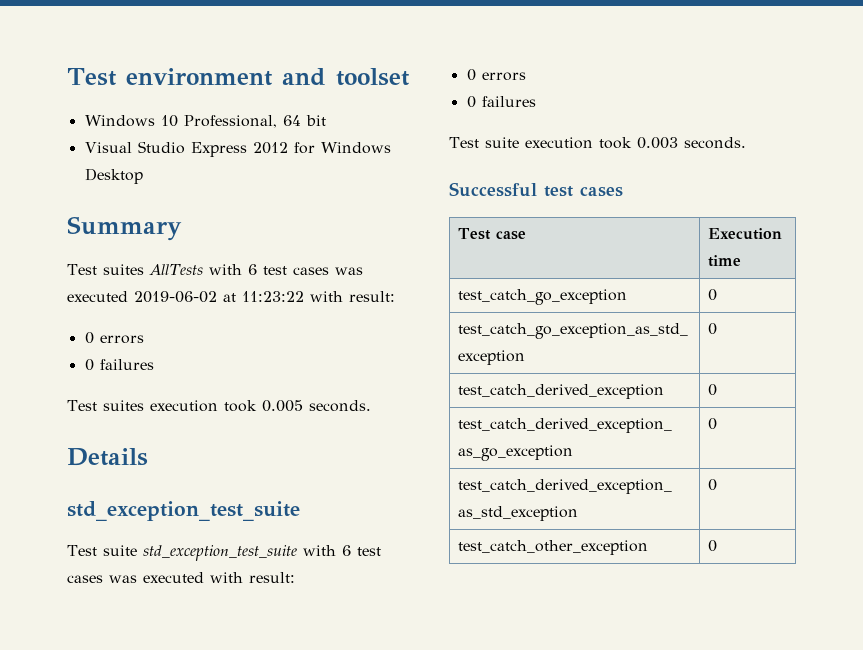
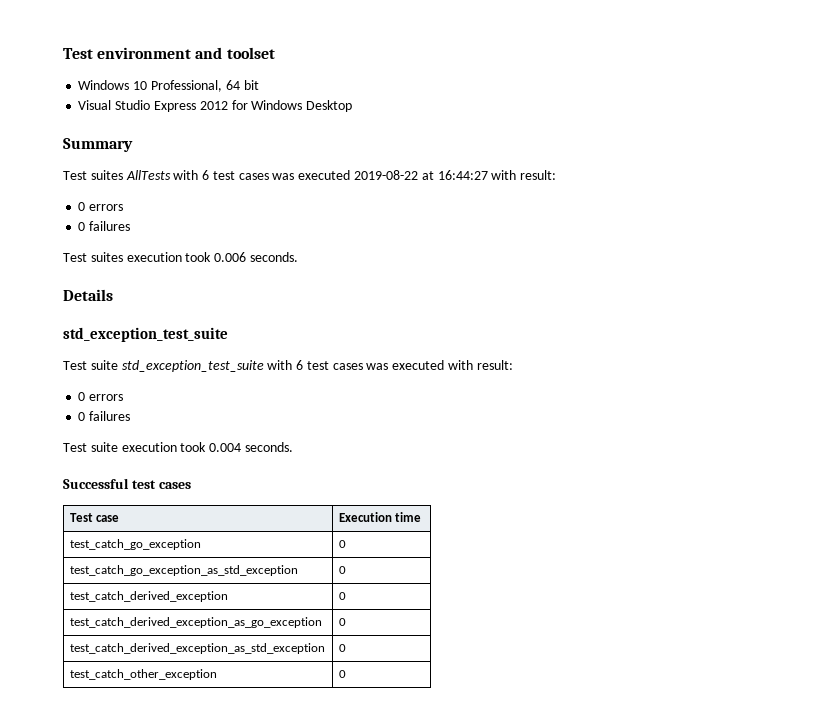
- Test suites AllTests with 6 test cases was executed 2019-06-02 at 11:23:22 with result:
+ Test suites AllTests with 6 test cases was executed 2019-08-22 at 16:44:27 with result:
- Test suites execution took 0.005 seconds.
+ Test suites execution took 0.006 seconds.
- Test suite execution took 0.003 seconds.
+ Test suite execution took 0.004 seconds.

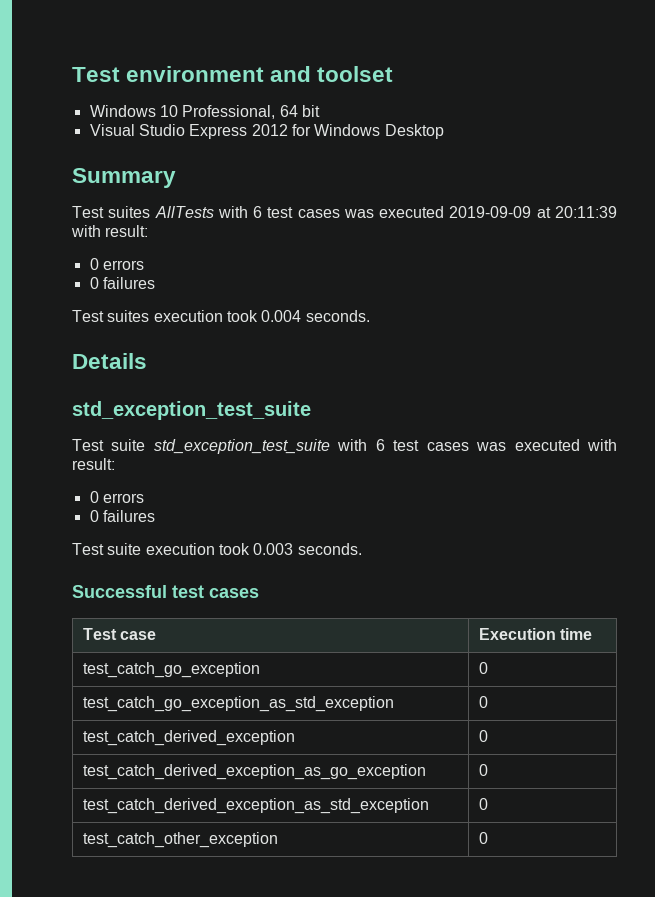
- Test suites AllTests with 6 test cases was executed 2019-08-22 at 16:44:27 with result:
+ Test suites AllTests with 6 test cases was executed 2019-09-09 at 20:11:39 with result:
- Test suites execution took 0.006 seconds.
+ Test suites execution took 0.004 seconds.
- Test suite execution took 0.004 seconds.
+ Test suite execution took 0.003 seconds.

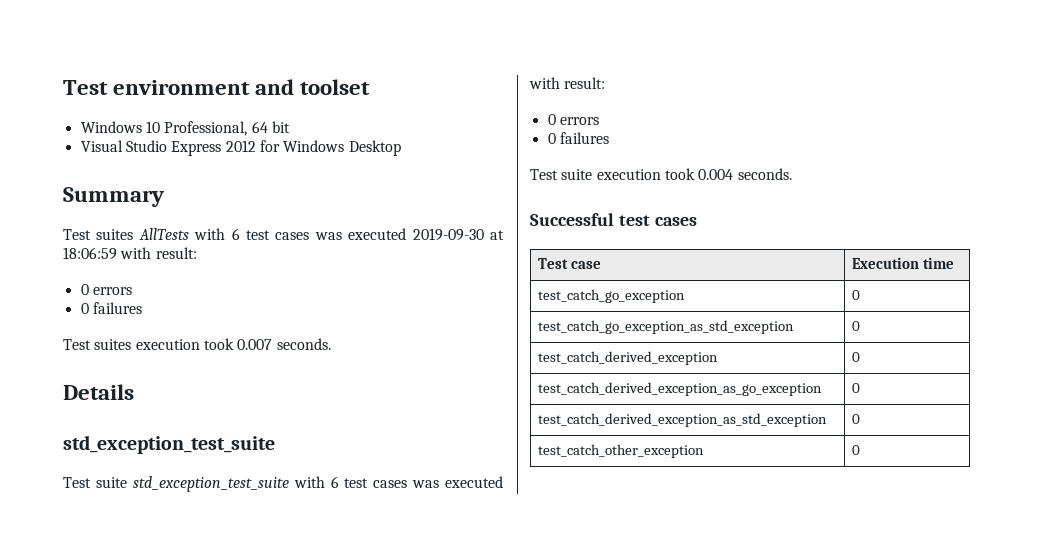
- Test suites AllTests with 6 test cases was executed 2019-09-09 at 20:11:39 with result:
+ Test suites AllTests with 6 test cases was executed 2019-09-30 at 18:06:59 with result:
- Test suites execution took 0.004 seconds.
+ Test suites execution took 0.007 seconds.
- Test suite execution took 0.003 seconds.
+ Test suite execution took 0.004 seconds.

